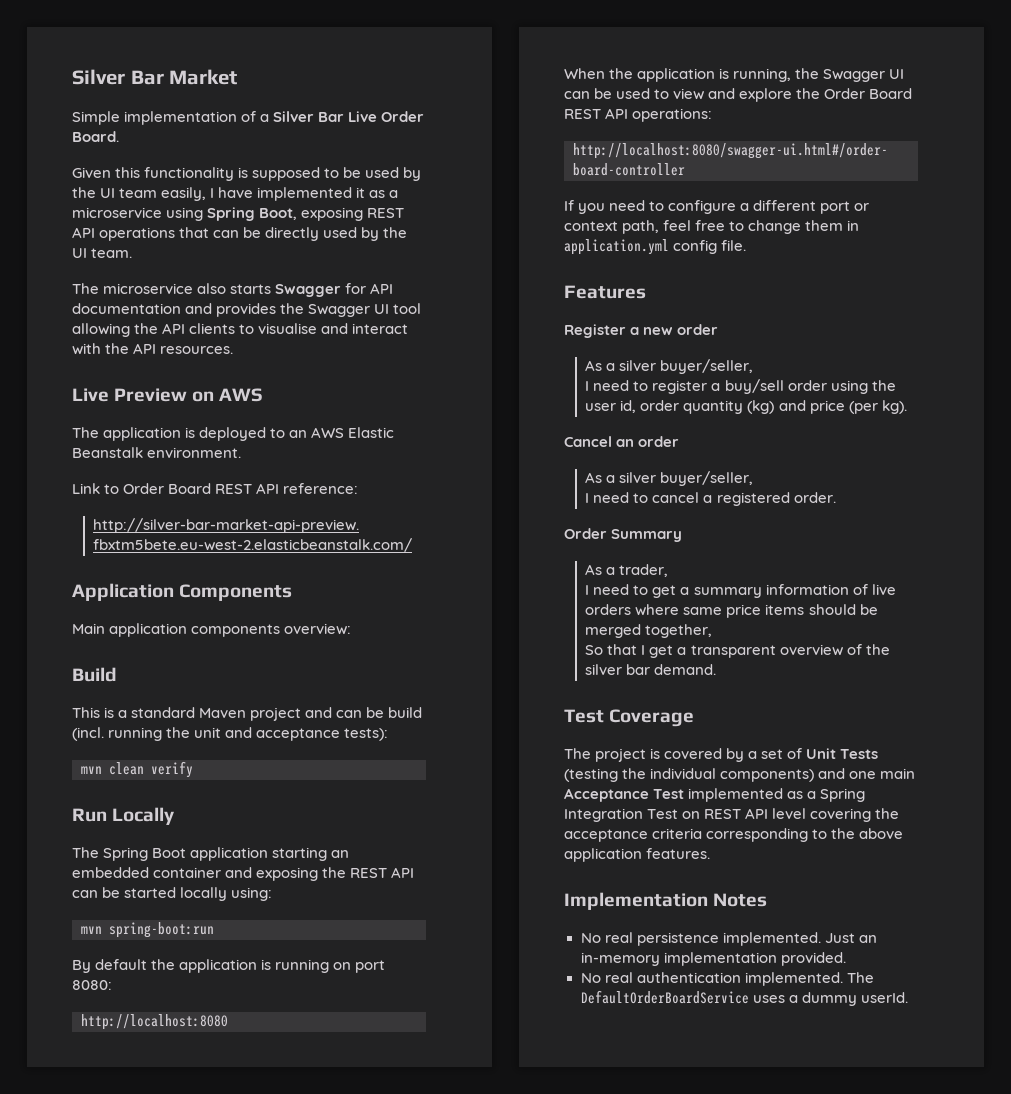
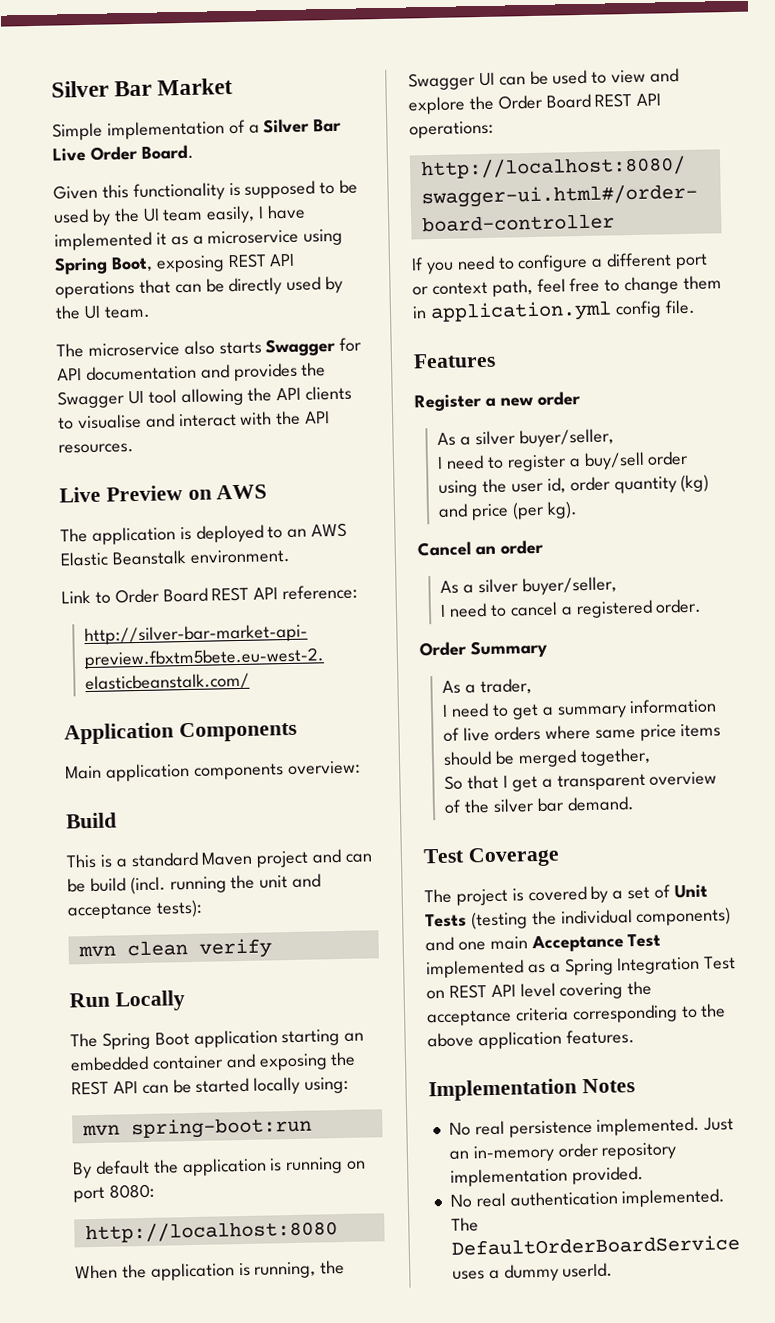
- Just an in-memory implementation provided.
+ Just an in-memory order repository implementation provided.

